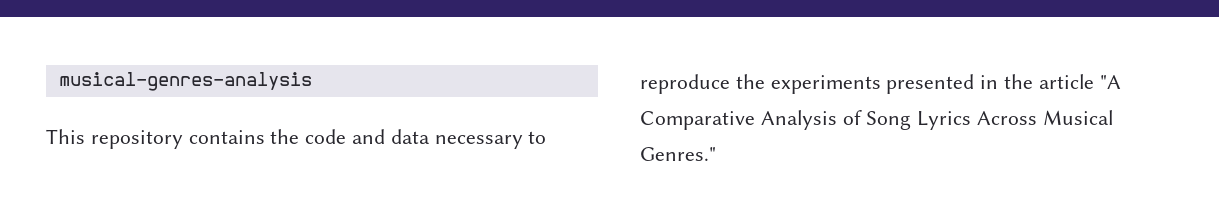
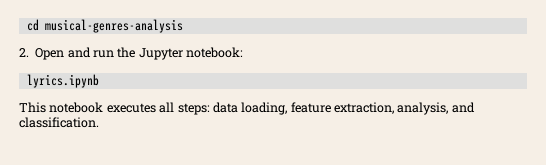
- musical-genres-analysis
+ cd musical-genres-analysis
- This repository contains the code and data necessary to reproduce the experiments presented in the article "A Comparative Analysis of Song Lyrics Across Musical Genres."
+ 2. Open and run the Jupyter notebook:
+ lyrics.ipynb
+ This notebook executes all steps: data loading, feature extraction, analysis, and classification.

